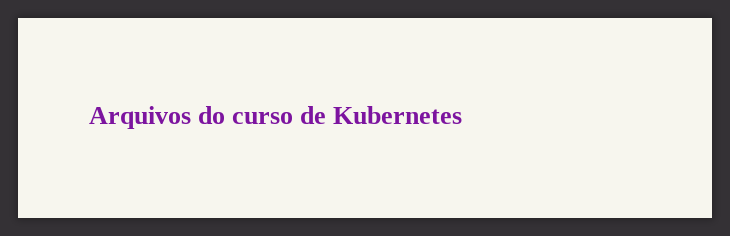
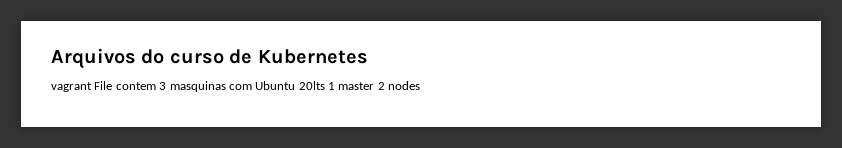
+ vagrant File contem 3 masquinas com Ubuntu 20lts 1 master 2 nodes

